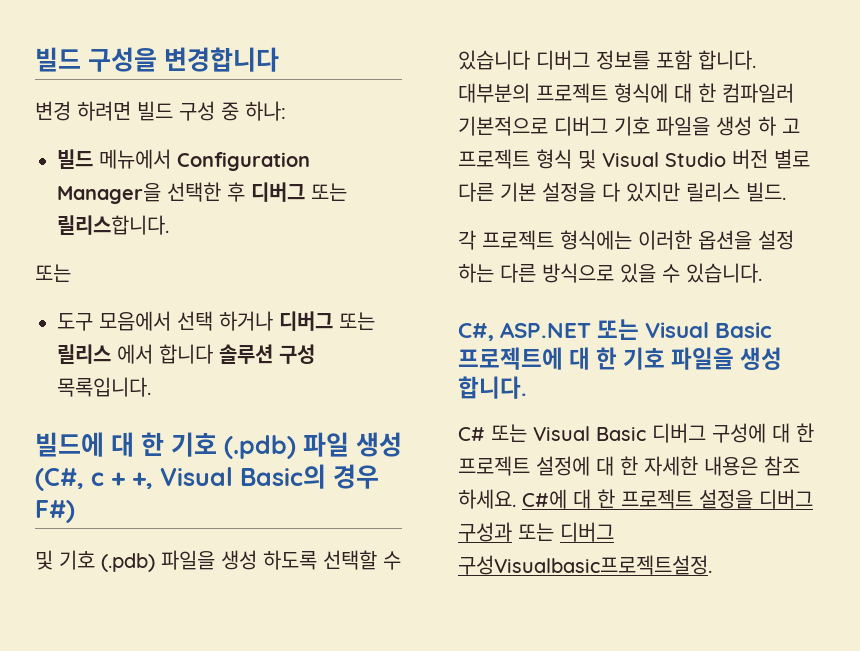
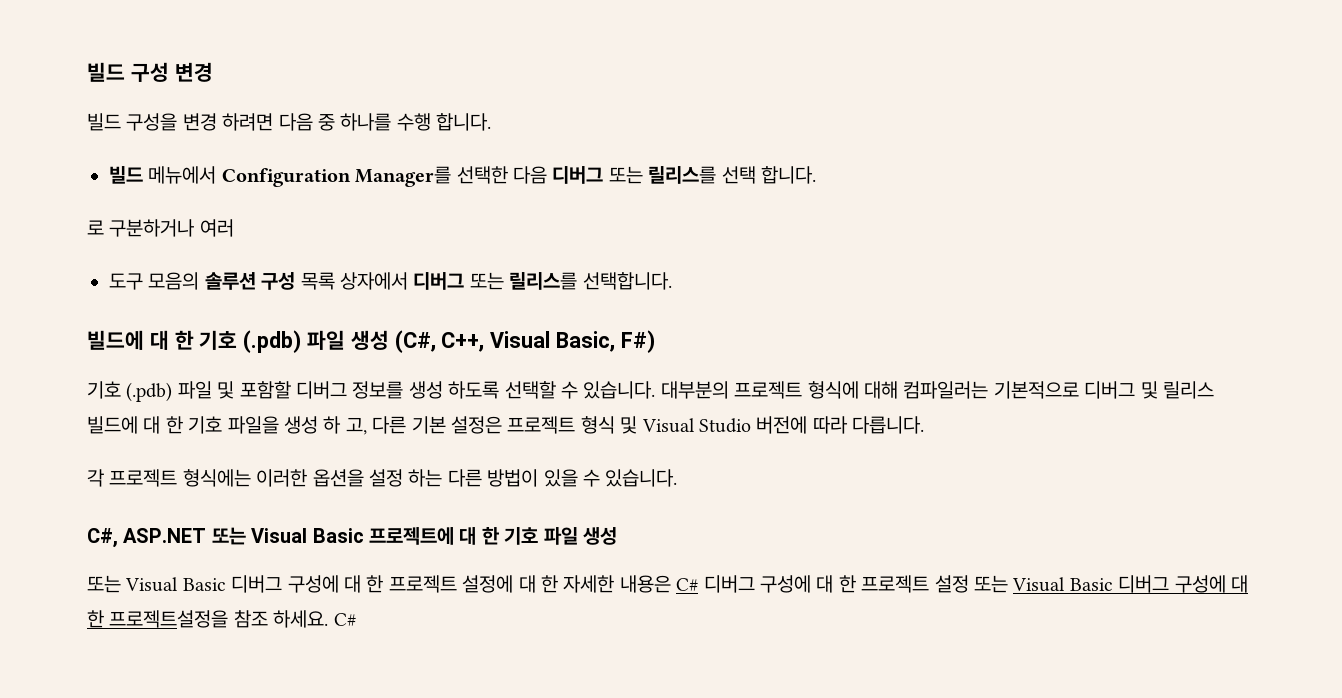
- 빌드 구성을 변경합니다
- 변경 하려면 빌드 구성 중 하나:
- 빌드 메뉴에서 Configuration Manager을 선택한 후 디버그 또는 릴리스합니다.
- 또는
- 도구 모음에서 선택 하거나 디버그 또는 릴리스 에서 합니다 솔루션 구성 목록입니다.
+ 빌드 구성 변경
+ 빌드 구성을 변경 하려면 다음 중 하나를 수행 합니다.
+ 빌드 메뉴에서 Configuration Manager를 선택한 다음 디버그 또는 릴리스를 선택 합니다.
+ 로 구분하거나 여러
+ 도구 모음의 솔루션 구성 목록 상자에서 디버그 또는 릴리스를 선택합니다.
- 빌드에 대 한 기호 (.pdb) 파일 생성 (C#, c + +, Visual Basic의 경우 F#)
+ 빌드에 대 한 기호 (.pdb) 파일 생성 (C#, C++, Visual Basic, F#)
- 및 기호 (.pdb) 파일을 생성 하도록 선택할 수 있습니다 디버그 정보를 포함 합니다. 대부분의 프로젝트 형식에 대 한 컴파일러 기본적으로 디버그 기호 파일을 생성 하 고 프로젝트 형식 및 Visual Studio 버전 별로 다른 기본 설정을 다 있지만 릴리스 빌드.
+ 기호 (.pdb) 파일 및 포함할 디버그 정보를 생성 하도록 선택할 수 있습니다. 대부분의 프로젝트 형식에 대해 컴파일러는 기본적으로 디버그 및 릴리스 빌드에 대 한 기호 파일을 생성 하 고, 다른 기본 설정은 프로젝트 형식 및 Visual Studio 버전에 따라 다릅니다.
- 각 프로젝트 형식에는 이러한 옵션을 설정 하는 다른 방식으로 있을 수 있습니다.
+ 각 프로젝트 형식에는 이러한 옵션을 설정 하는 다른 방법이 있을 수 있습니다.
- C#, ASP.NET 또는 Visual Basic 프로젝트에 대 한 기호 파일을 생성 합니다.
- C# 또는 Visual Basic 디버그 구성에 대 한 프로젝트 설정에 대 한 자세한 내용은 참조 하세요. C#에 대 한 프로젝트 설정을 디버그 구성과 또는 디버그 구성Visualbasic프로젝트설정.
+ C#, ASP.NET 또는 Visual Basic 프로젝트에 대 한 기호 파일 생성
+ 또는 Visual Basic 디버그 구성에 대 한 프로젝트 설정에 대 한 자세한 내용은 C# 디버그 구성에 대 한 프로젝트 설정 또는 Visual Basic 디버그 구성에 대 한 프로젝트설정을 참조 하세요. C#

